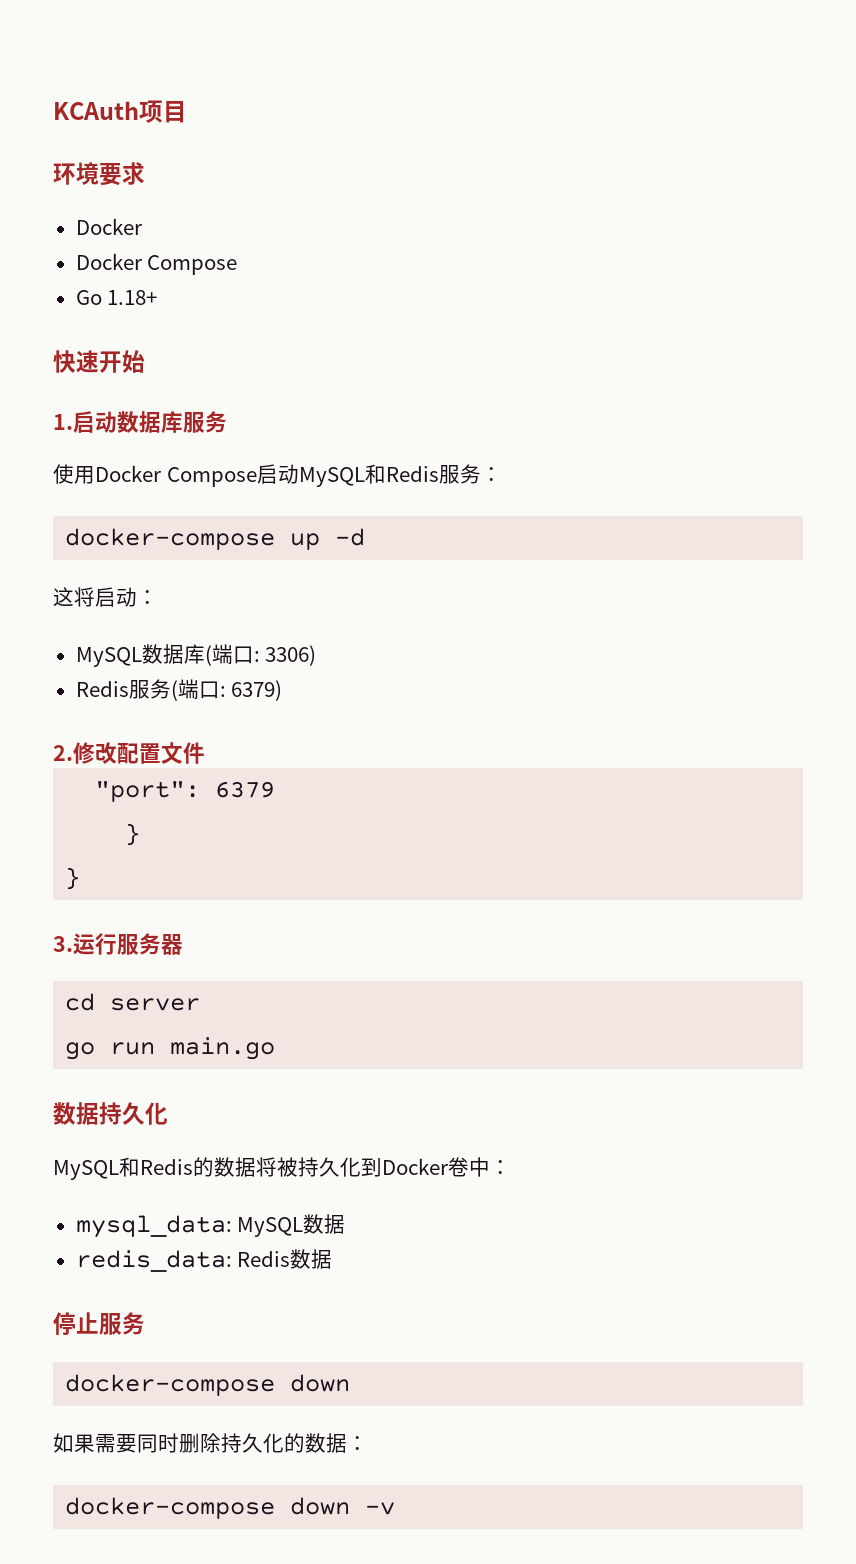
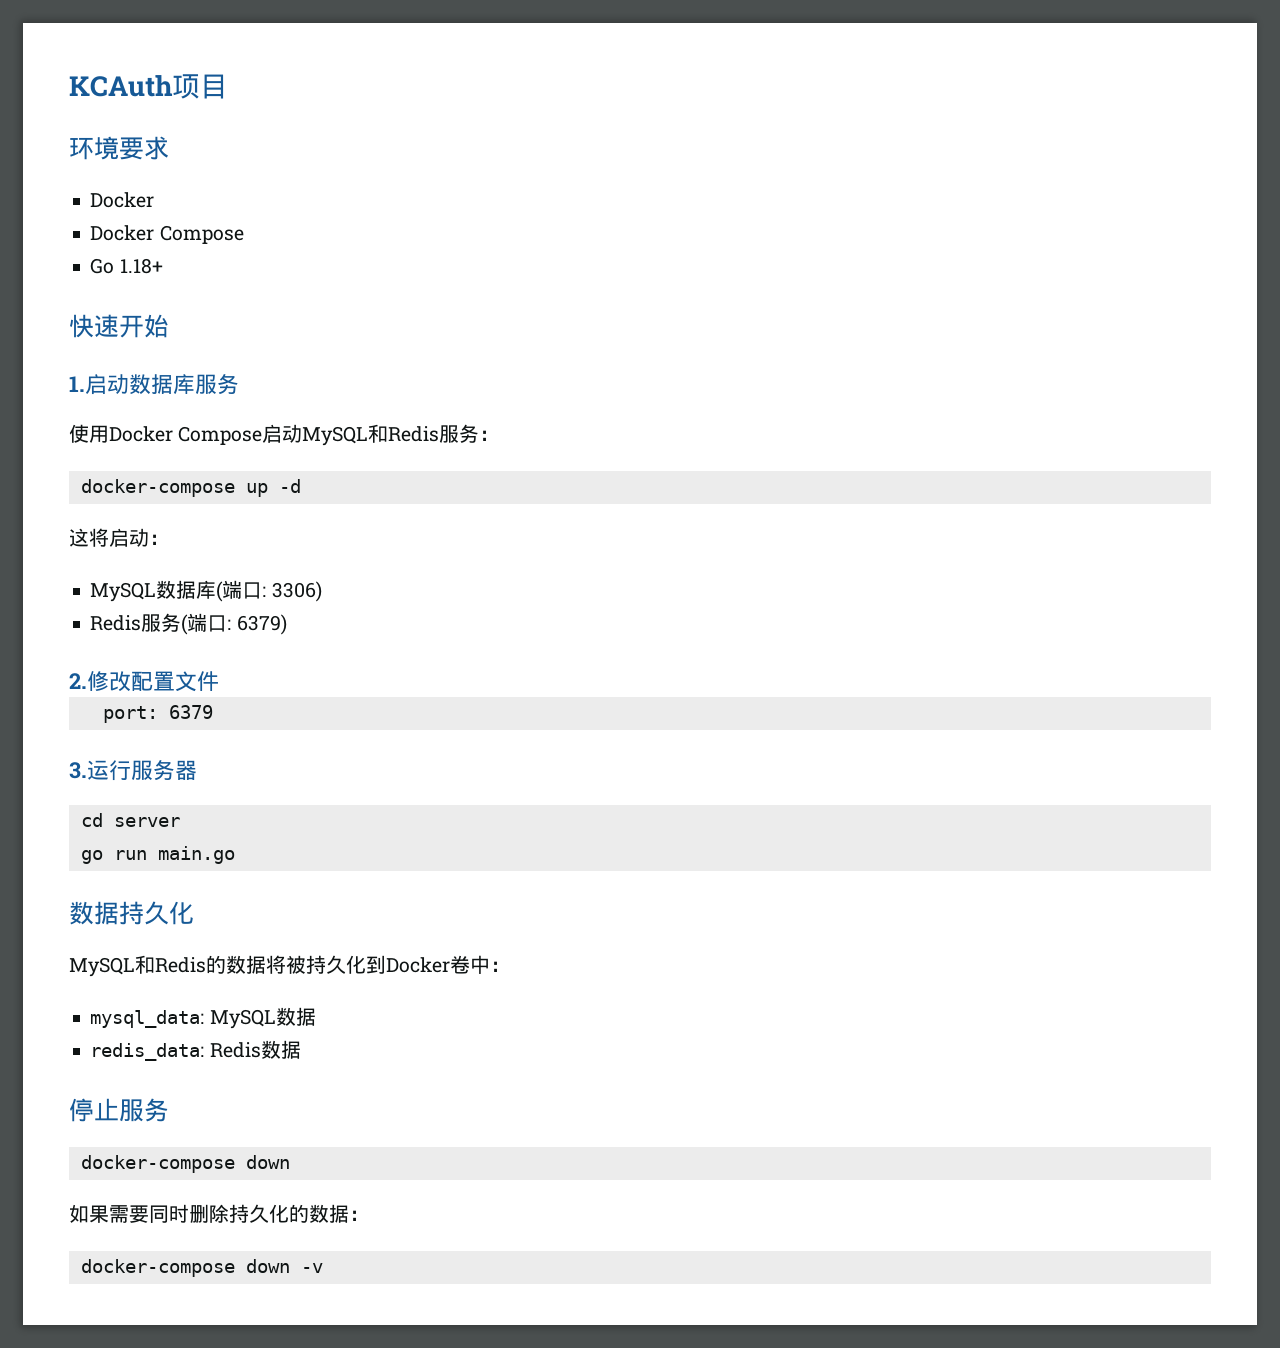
- "port": 6379
- }
- }
+ port: 6379

